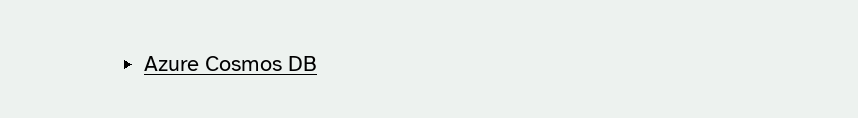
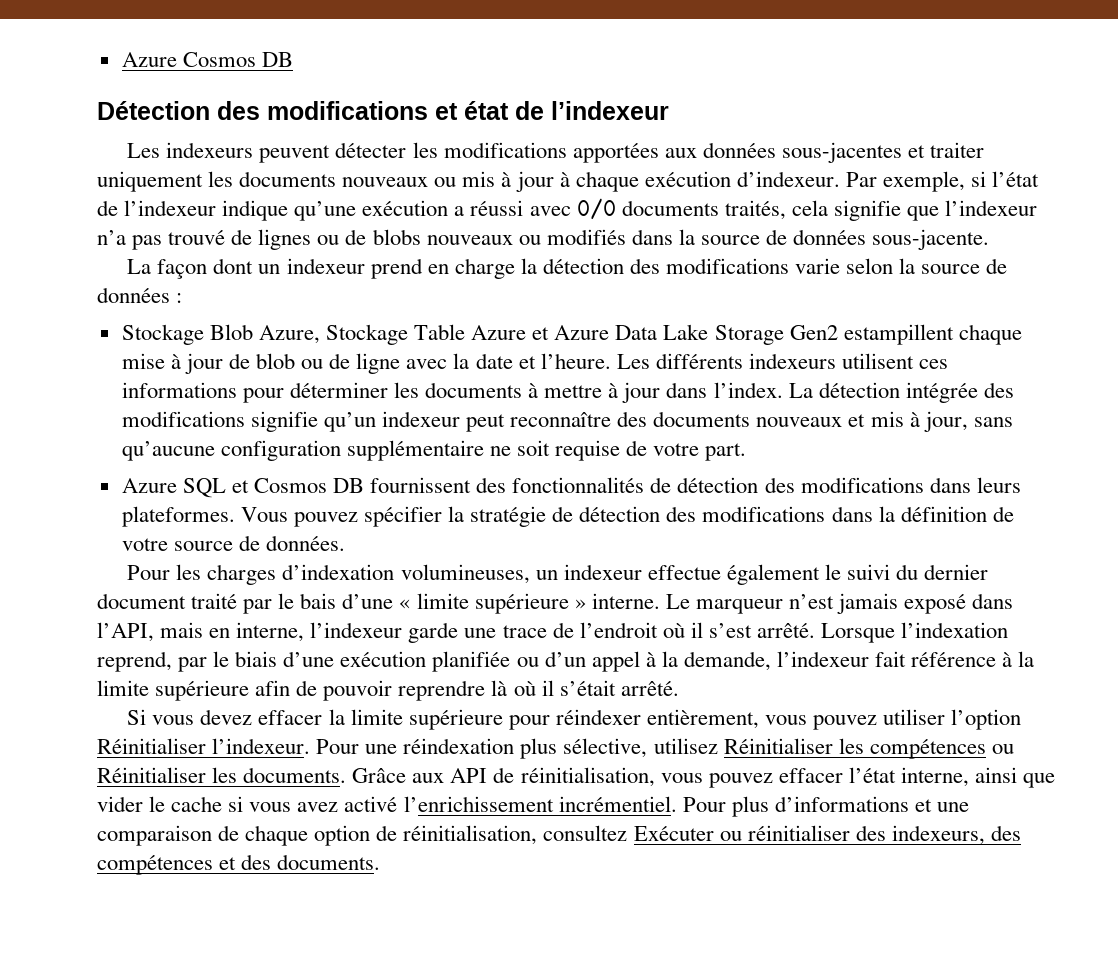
+ Détection des modifications et état de l’indexeur
+ Les indexeurs peuvent détecter les modifications apportées aux données sous-jacentes et traiter uniquement les documents nouveaux ou mis à jour à chaque exécution d’indexeur. Par exemple, si l’état de l’indexeur indique qu’une exécution a réussi avec 0/0 documents traités, cela signifie que l’indexeur n’a pas trouvé de lignes ou de blobs nouveaux ou modifiés dans la source de données sous-jacente.
+ La façon dont un indexeur prend en charge la détection des modifications varie selon la source de données :
+ Stockage Blob Azure, Stockage Table Azure et Azure Data Lake Storage Gen2 estampillent chaque mise à jour de blob ou de ligne avec la date et l’heure. Les différents indexeurs utilisent ces informations pour déterminer les documents à mettre à jour dans l’index. La détection intégrée des modifications signifie qu’un indexeur peut reconnaître des documents nouveaux et mis à jour, sans qu’aucune configuration supplémentaire ne soit requise de votre part.
+ Azure SQL et Cosmos DB fournissent des fonctionnalités de détection des modifications dans leurs plateformes. Vous pouvez spécifier la stratégie de détection des modifications dans la définition de votre source de données.
+ Pour les charges d’indexation volumineuses, un indexeur effectue également le suivi du dernier document traité par le bais d’une « limite supérieure » interne. Le marqueur n’est jamais exposé dans l’API, mais en interne, l’indexeur garde une trace de l’endroit où il s’est arrêté. Lorsque l’indexation reprend, par le biais d’une exécution planifiée ou d’un appel à la demande, l’indexeur fait référence à la limite supérieure afin de pouvoir reprendre là où il s’était arrêté.
+ Si vous devez effacer la limite supérieure pour réindexer entièrement, vous pouvez utiliser l’option Réinitialiser l’indexeur. Pour une réindexation plus sélective, utilisez Réinitialiser les compétences ou Réinitialiser les documents. Grâce aux API de réinitialisation, vous pouvez effacer l’état interne, ainsi que vider le cache si vous avez activé l’enrichissement incrémentiel. Pour plus d’informations et une comparaison de chaque option de réinitialisation, consultez Exécuter ou réinitialiser des indexeurs, des compétences et des documents.

